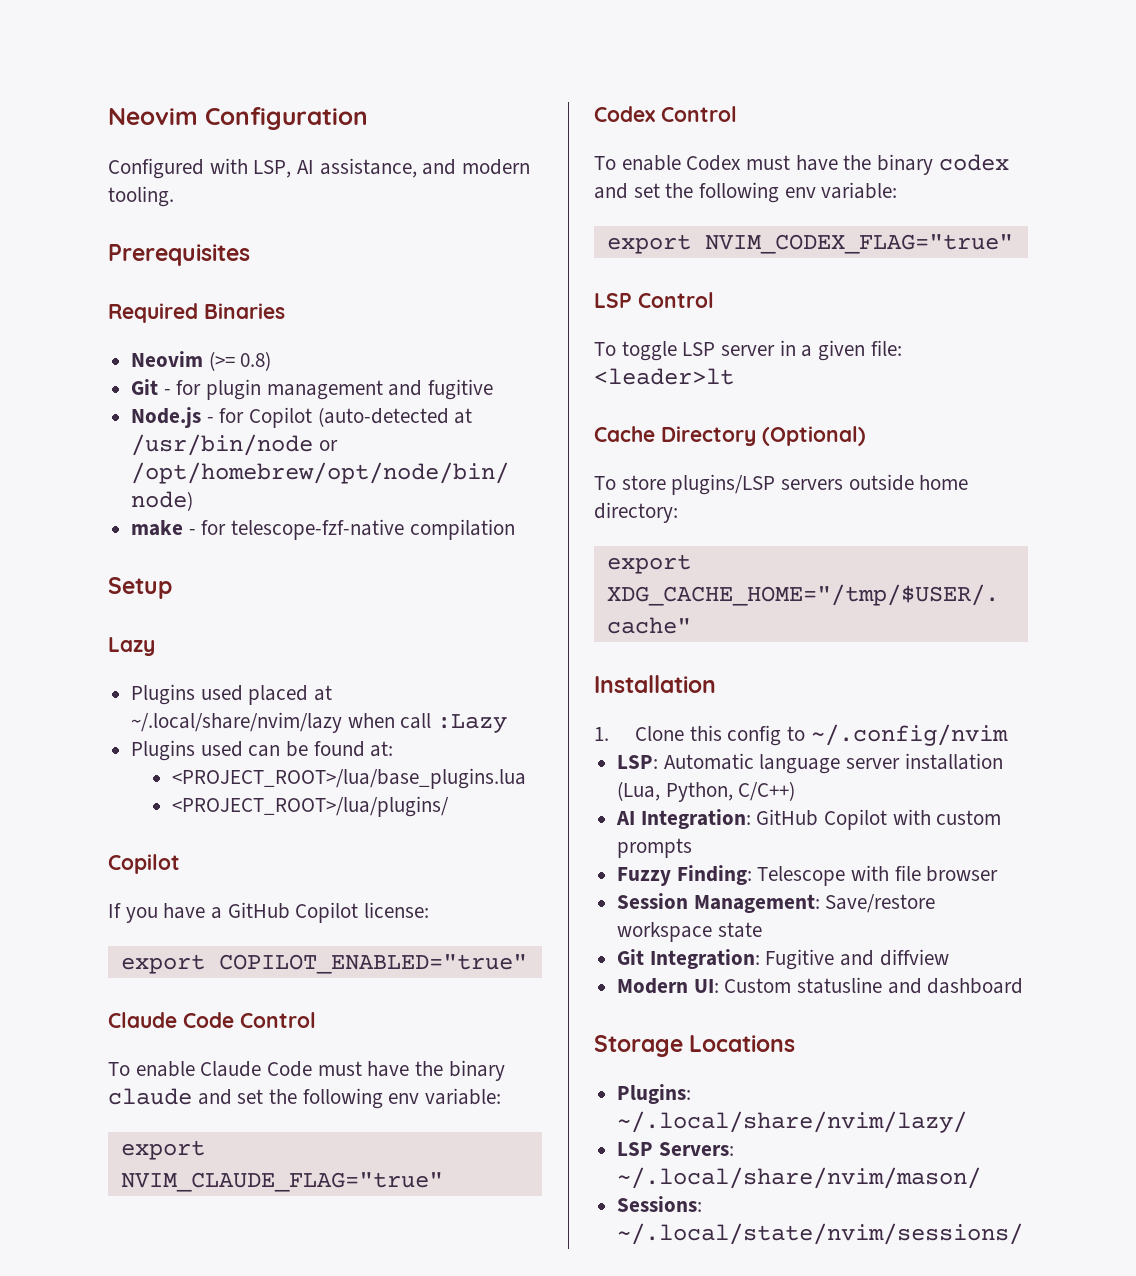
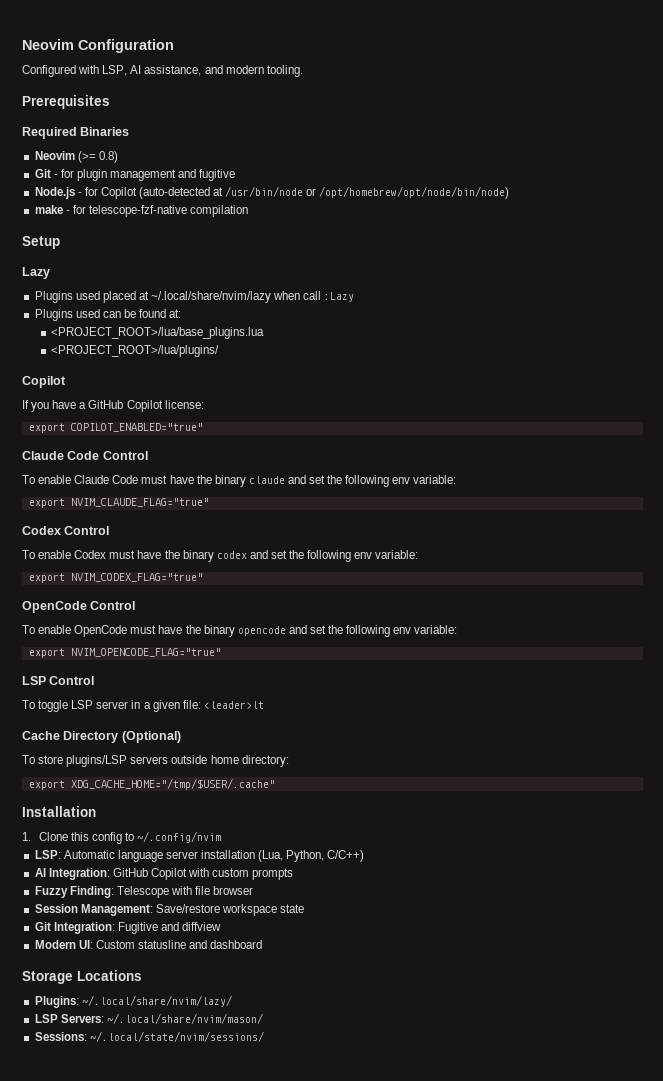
+ OpenCode Control
+ To enable OpenCode must have the binary opencode and set the following env variable:
+ export NVIM_OPENCODE_FLAG="true"

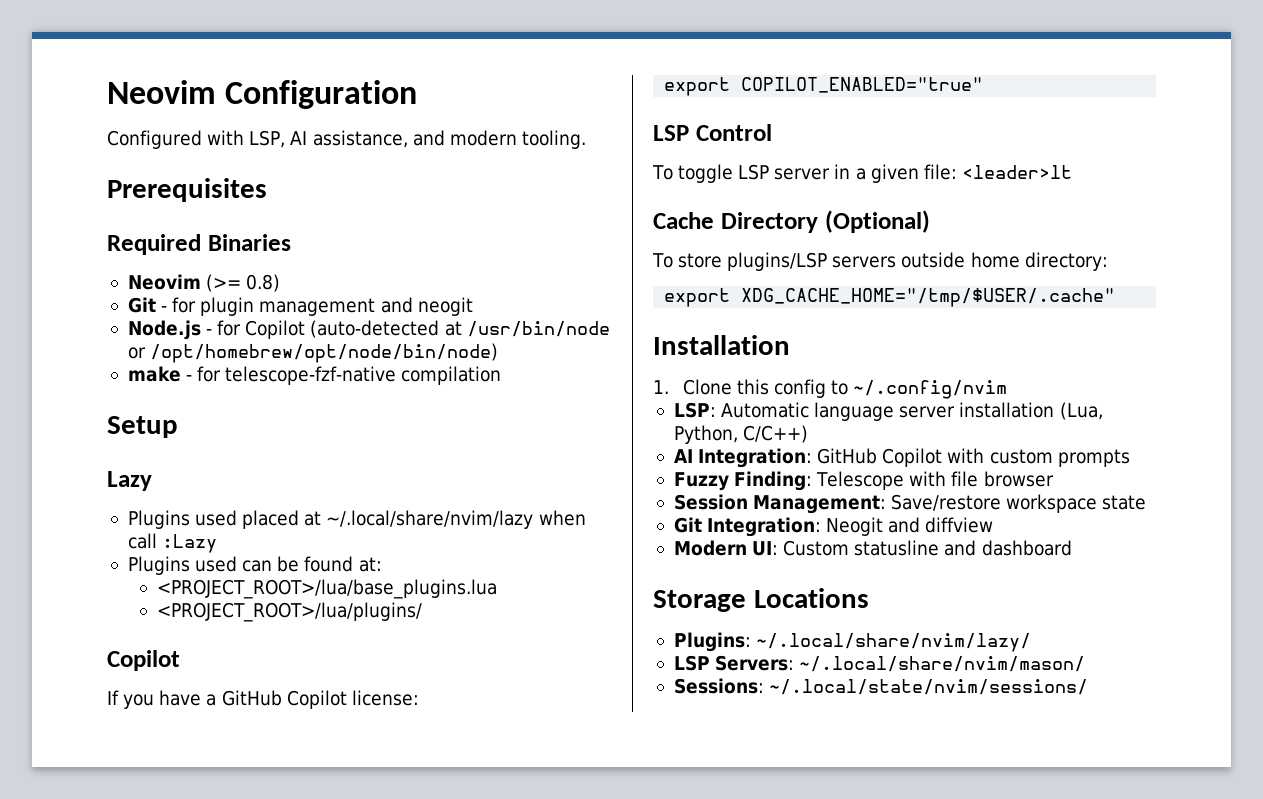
- Git - for plugin management and fugitive
+ Git - for plugin management and neogit
- Claude Code Control
- To enable Claude Code must have the binary claude and set the following env variable:
- export NVIM_CLAUDE_FLAG="true"
- Codex Control
- To enable Codex must have the binary codex and set the following env variable:
- export NVIM_CODEX_FLAG="true"
- OpenCode Control
- To enable OpenCode must have the binary opencode and set the following env variable:
- export NVIM_OPENCODE_FLAG="true"
- Git Integration: Fugitive and diffview
+ Git Integration: Neogit and diffview

